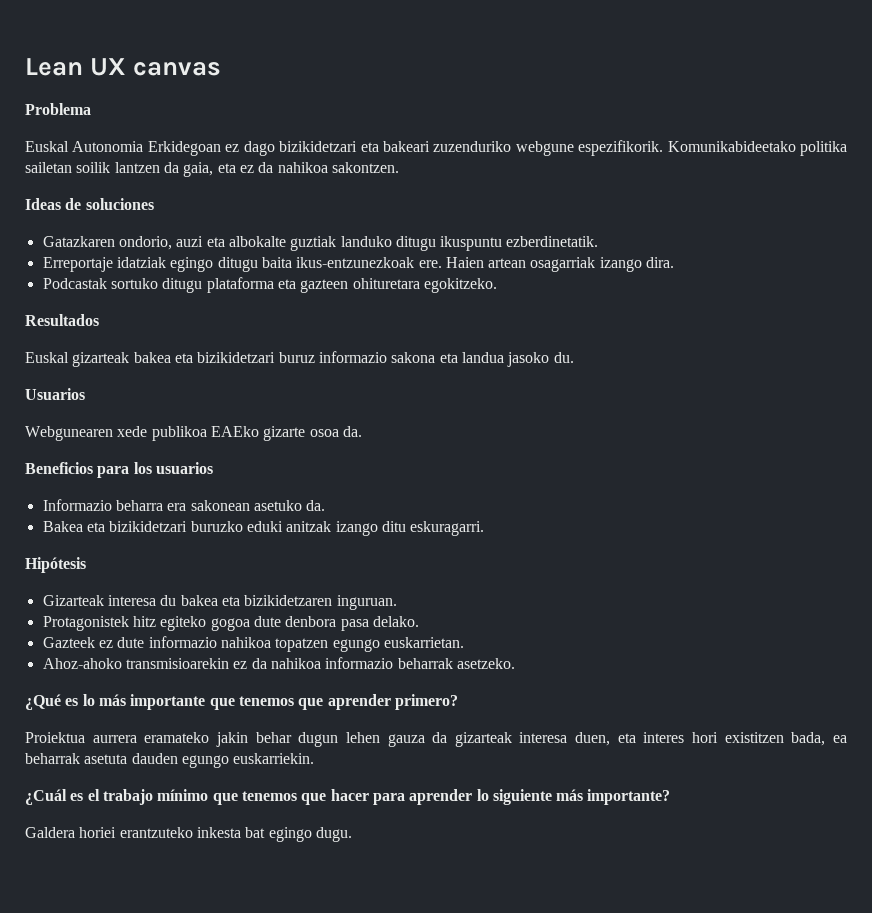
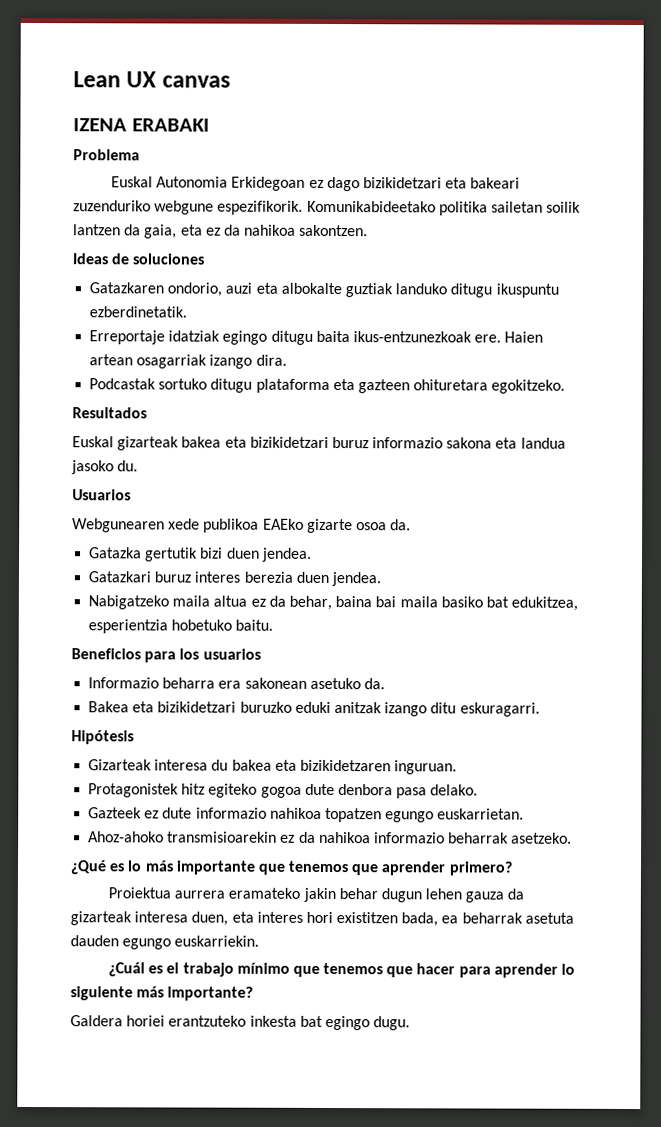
+ IZENA ERABAKI
+ Gatazka gertutik bizi duen jendea.
+ Gatazkari buruz interes berezia duen jendea.
+ Nabigatzeko maila altua ez da behar, baina bai maila basiko bat edukitzea, esperientzia hobetuko baitu.

